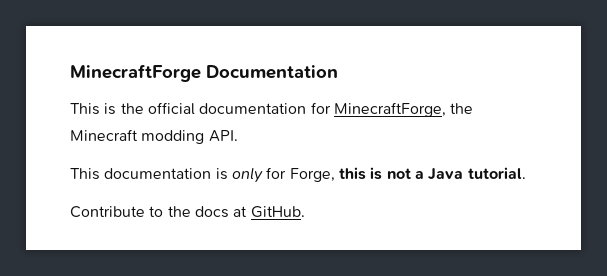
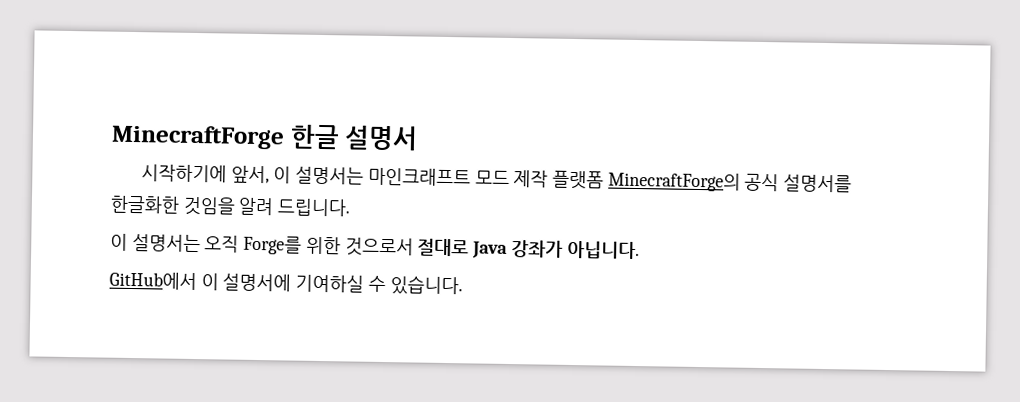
- MinecraftForge Documentation
- This is the official documentation for MinecraftForge, the Minecraft modding API.
- This documentation is only for Forge, this is not a Java tutorial.
- Contribute to the docs at GitHub.
+ MinecraftForge 한글 설명서
+ 시작하기에 앞서, 이 설명서는 마인크래프트 모드 제작 플랫폼 MinecraftForge의 공식 설명서를 한글화한 것임을 알려 드립니다.
+ 이 설명서는 오직 Forge를 위한 것으로서 절대로 Java 강좌가 아닙니다.
+ GitHub에서 이 설명서에 기여하실 수 있습니다.

